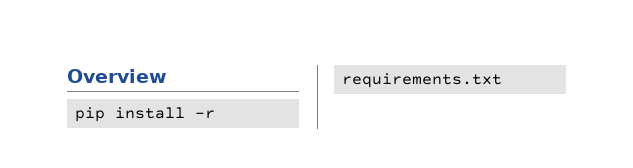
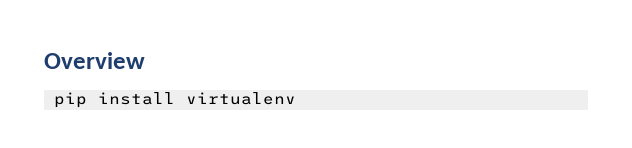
- pip install -r requirements.txt
+ pip install virtualenv

